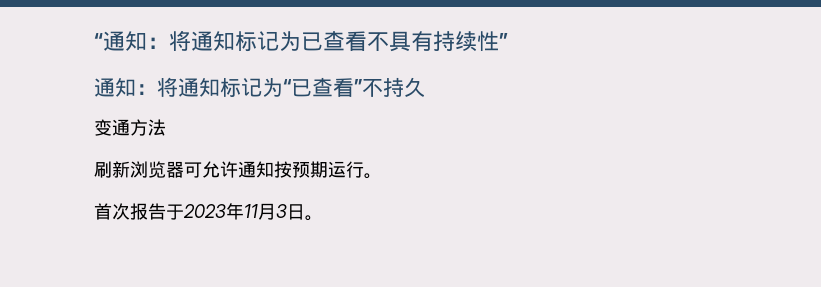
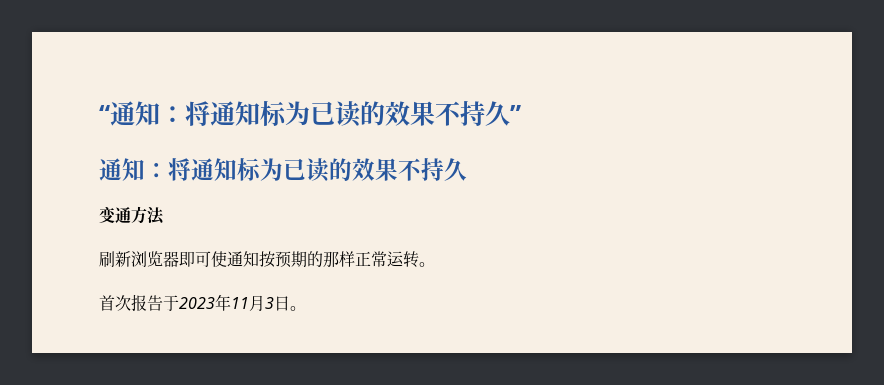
- “通知：将通知标记为已查看不具有持续性”
- 通知：将通知标记为“已查看”不持久
+ “通知：将通知标为已读的效果不持久”
+ 通知：将通知标为已读的效果不持久
- 刷新浏览器可允许通知按预期运行。
+ 刷新浏览器即可使通知按预期的那样正常运转。

